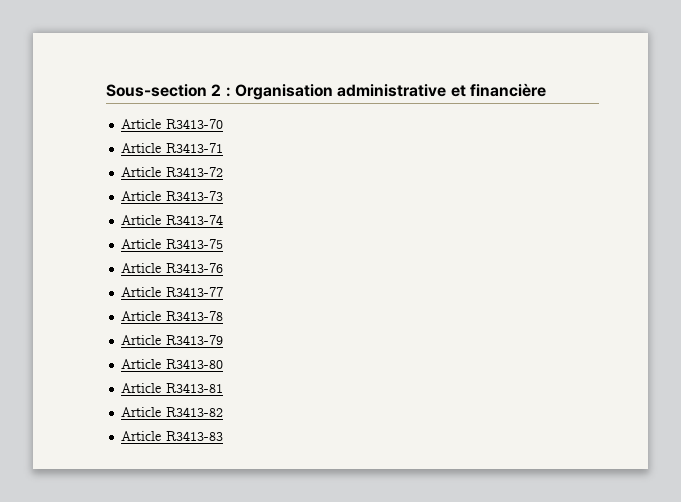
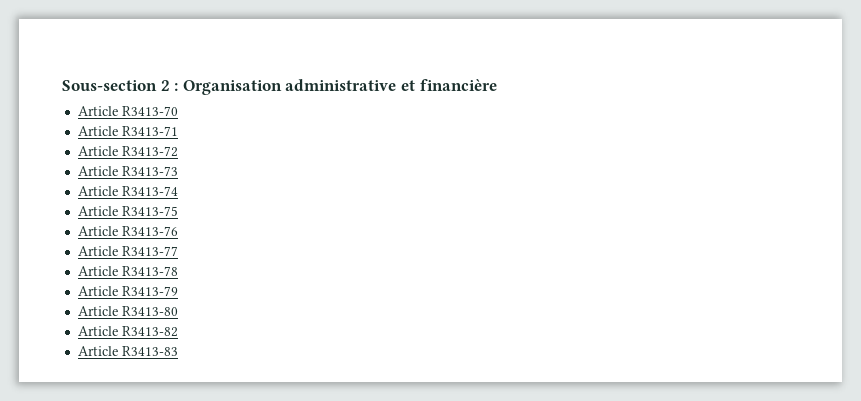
- Article R3413-81

